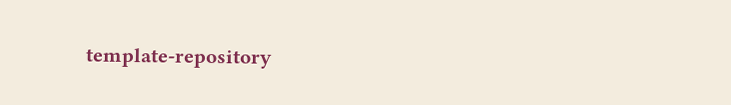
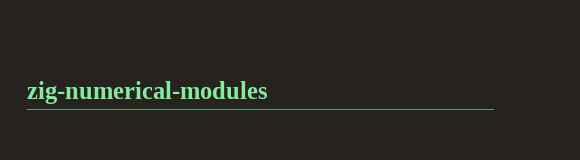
- template-repository
+ zig-numerical-modules

